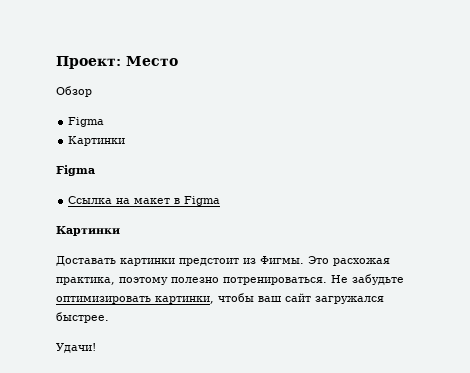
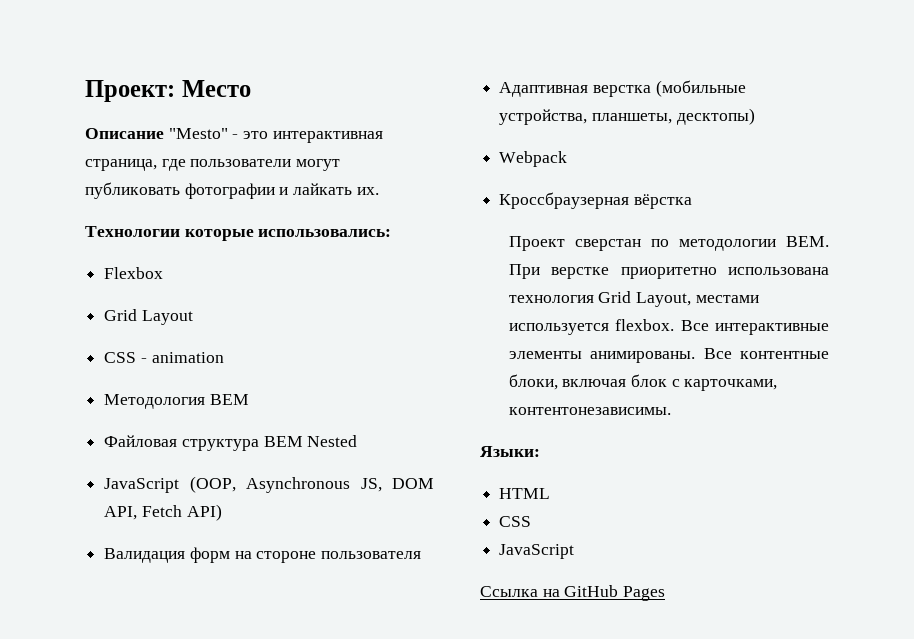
- Обзор
- Figma
- Картинки
- Figma
- Ссылка на макет в Figma
- Картинки
- Доставать картинки предстоит из Фигмы. Это расхожая практика, поэтому полезно потренироваться. Не забудьте оптимизировать картинки, чтобы ваш сайт загружался быстрее.
- Удачи!
+ Описание "Mesto" - это интерактивная страница, где пользователи могут публиковать фотографии и лайкать их.
+ Технологии которые использовались:
+ Flexbox
+ Grid Layout
+ CSS - animation
+ Методология BEM
+ Файловая структура BEM Nested
+ JavaScript (OOP, Asynchronous JS, DOM API, Fetch API)
+ Валидация форм на стороне пользователя
+ Адаптивная верстка (мобильные устройства, планшеты, десктопы)
+ Webpack
+ Кроссбраузерная вёрстка
+ Проект сверстан по методологии BEM. При верстке приоритетно использована технология Grid Layout, местами используется flexbox. Все интерактивные элементы анимированы. Все контентные блоки, включая блок с карточками, контентонезависимы.
+ Языки:
+ HTML
+ CSS
+ JavaScript
+ Ссылка на GitHub Pages

